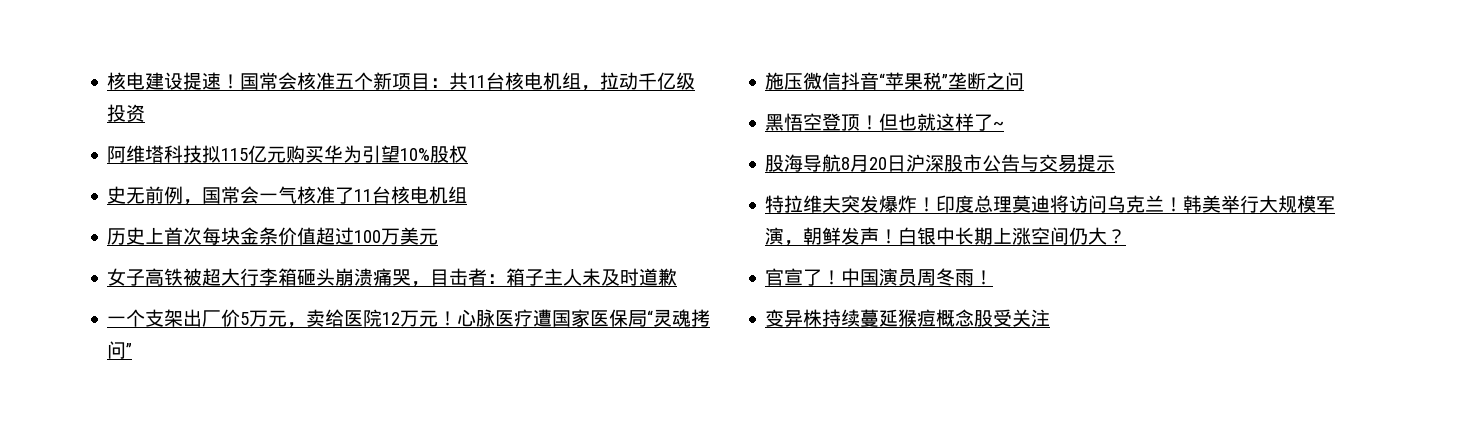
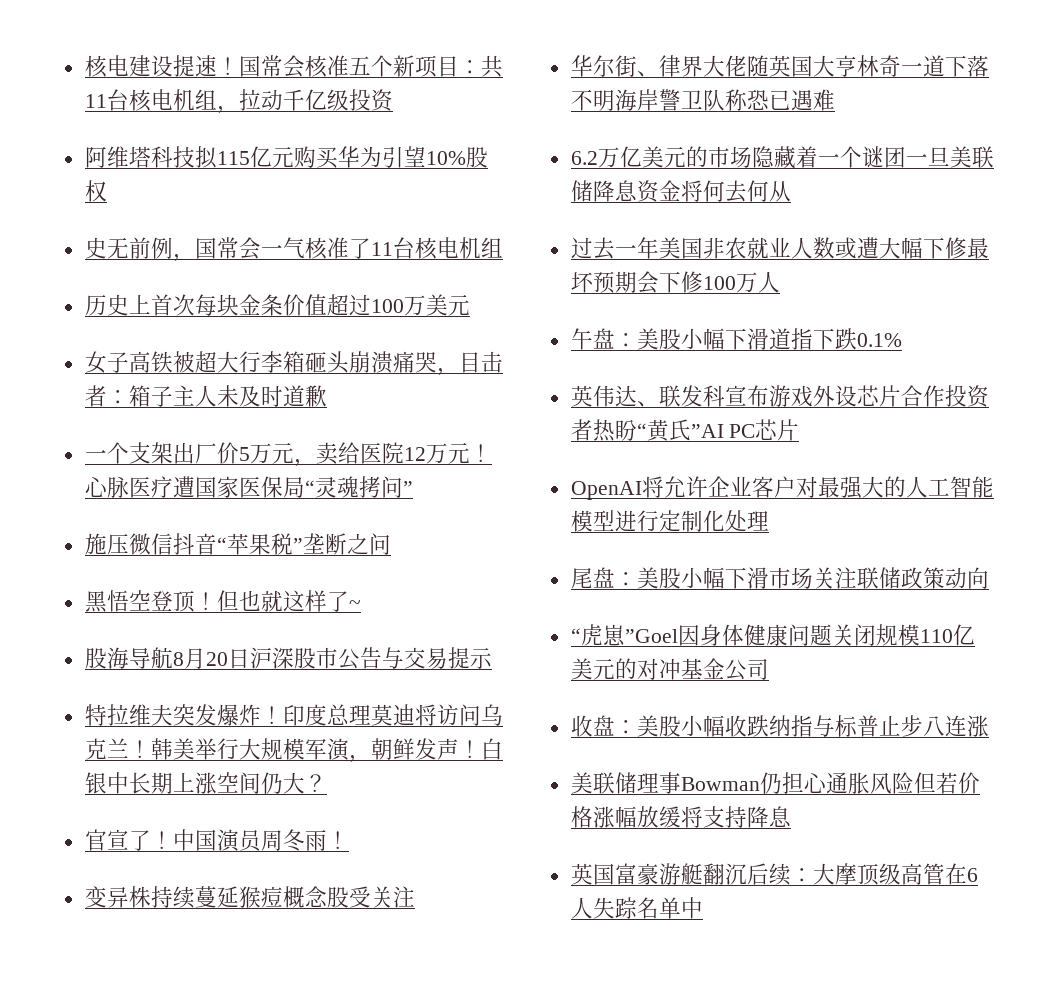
+ 华尔街、律界大佬随英国大亨林奇一道下落不明海岸警卫队称恐已遇难
+ 6.2万亿美元的市场隐藏着一个谜团一旦美联储降息资金将何去何从
+ 过去一年美国非农就业人数或遭大幅下修最坏预期会下修100万人
+ 午盘：美股小幅下滑道指下跌0.1%
+ 英伟达、联发科宣布游戏外设芯片合作投资者热盼“黄氏”AI PC芯片
+ OpenAI将允许企业客户对最强大的人工智能模型进行定制化处理
+ 尾盘：美股小幅下滑市场关注联储政策动向
+ “虎崽”Goel因身体健康问题关闭规模110亿美元的对冲基金公司
+ 收盘：美股小幅收跌纳指与标普止步八连涨
+ 美联储理事Bowman仍担心通胀风险但若价格涨幅放缓将支持降息
+ 英国富豪游艇翻沉后续：大摩顶级高管在6人失踪名单中

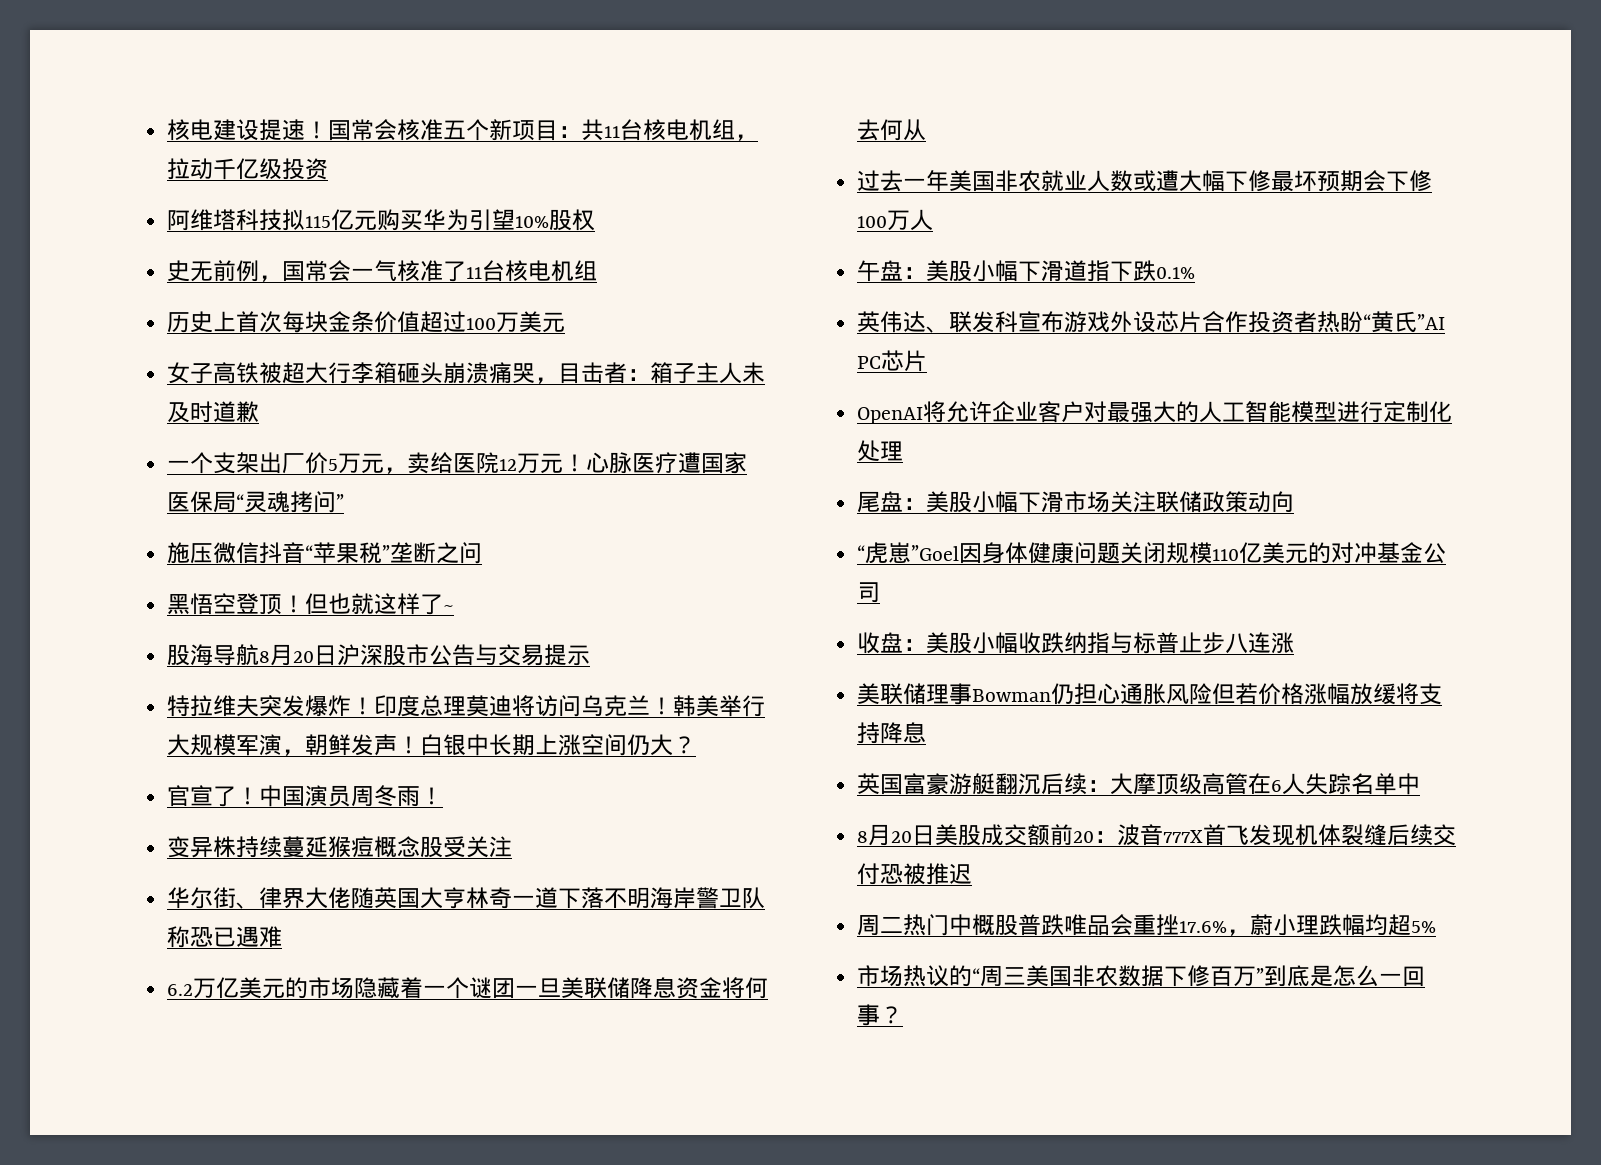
+ 8月20日美股成交额前20：波音777X首飞发现机体裂缝后续交付恐被推迟
+ 周二热门中概股普跌唯品会重挫17.6%，蔚小理跌幅均超5%
+ 市场热议的“周三美国非农数据下修百万”到底是怎么一回事？

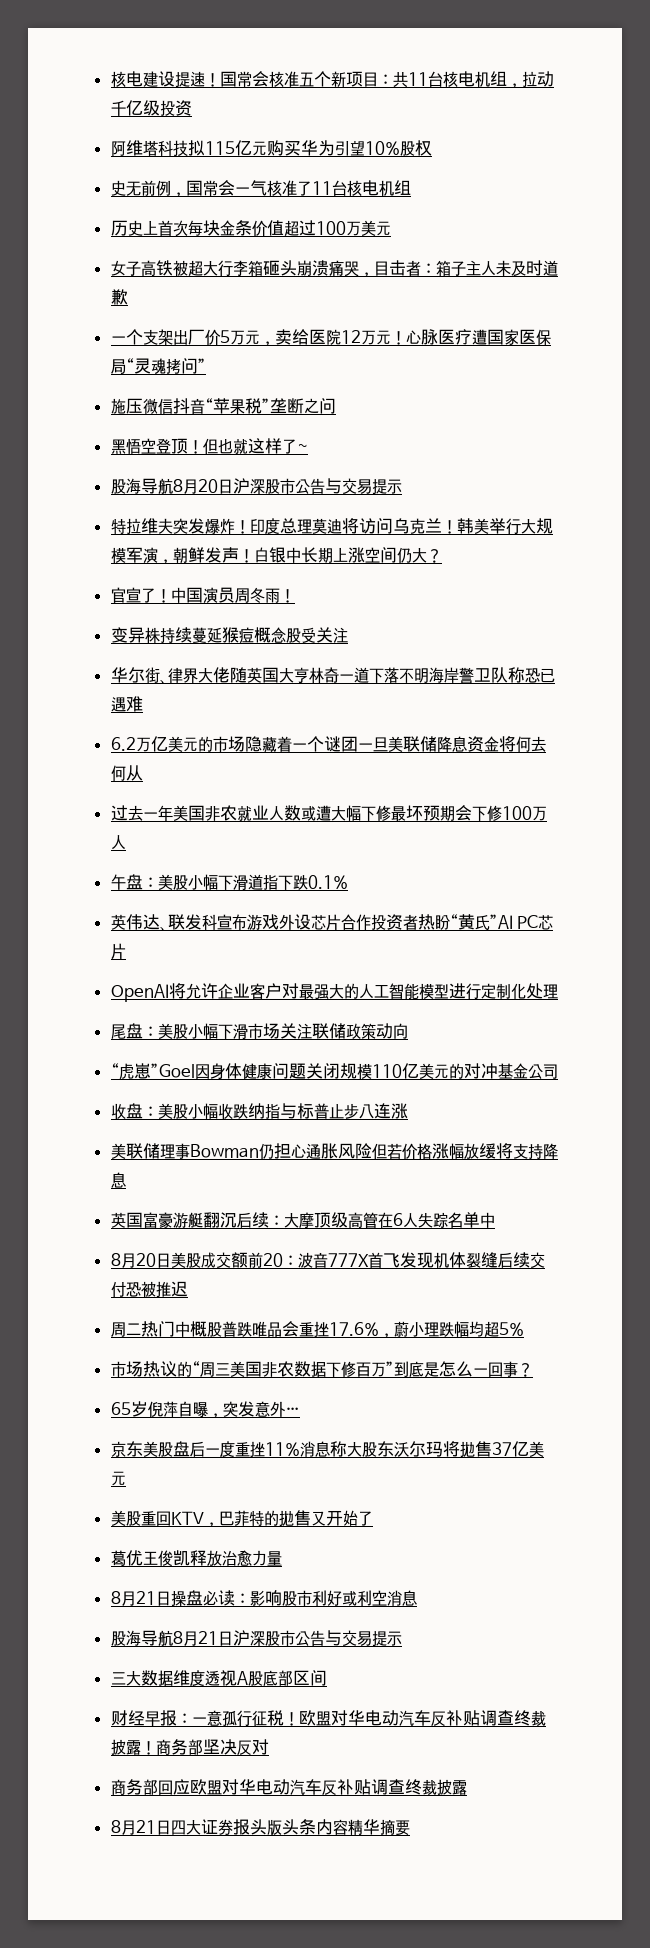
+ 65岁倪萍自曝，突发意外…
+ 京东美股盘后一度重挫11%消息称大股东沃尔玛将抛售37亿美元
+ 美股重回KTV，巴菲特的抛售又开始了
+ 葛优王俊凯释放治愈力量
+ 8月21日操盘必读：影响股市利好或利空消息
+ 股海导航8月21日沪深股市公告与交易提示
+ 三大数据维度透视A股底部区间
+ 财经早报：一意孤行征税！欧盟对华电动汽车反补贴调查终裁披露！商务部坚决反对
+ 商务部回应欧盟对华电动汽车反补贴调查终裁披露
+ 8月21日四大证券报头版头条内容精华摘要

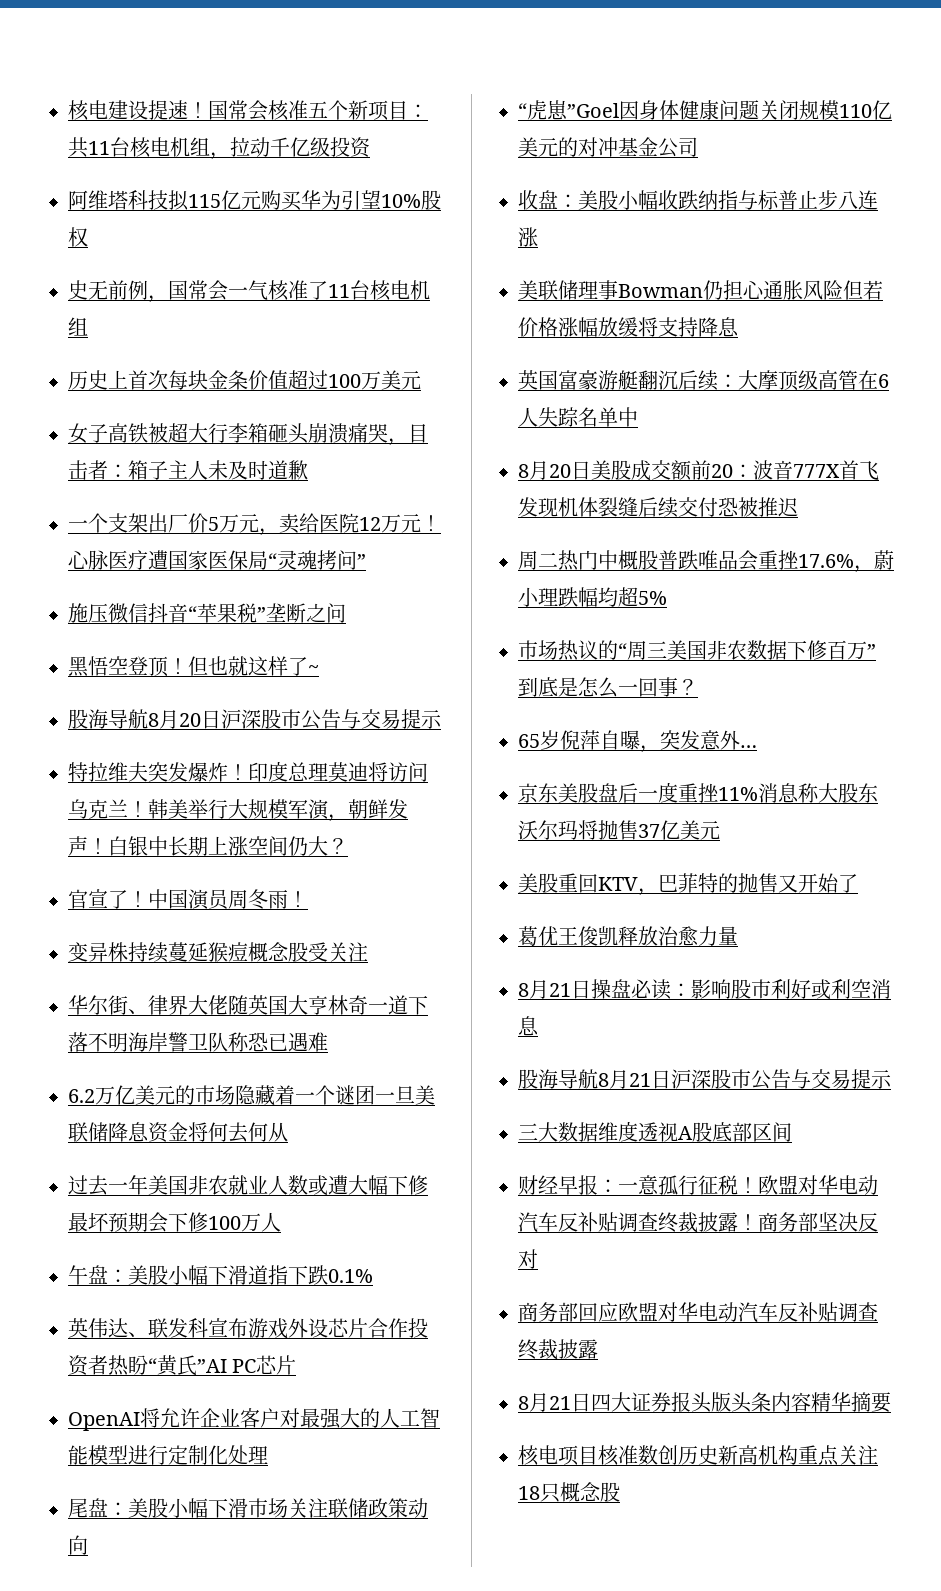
+ 核电项目核准数创历史新高机构重点关注18只概念股

